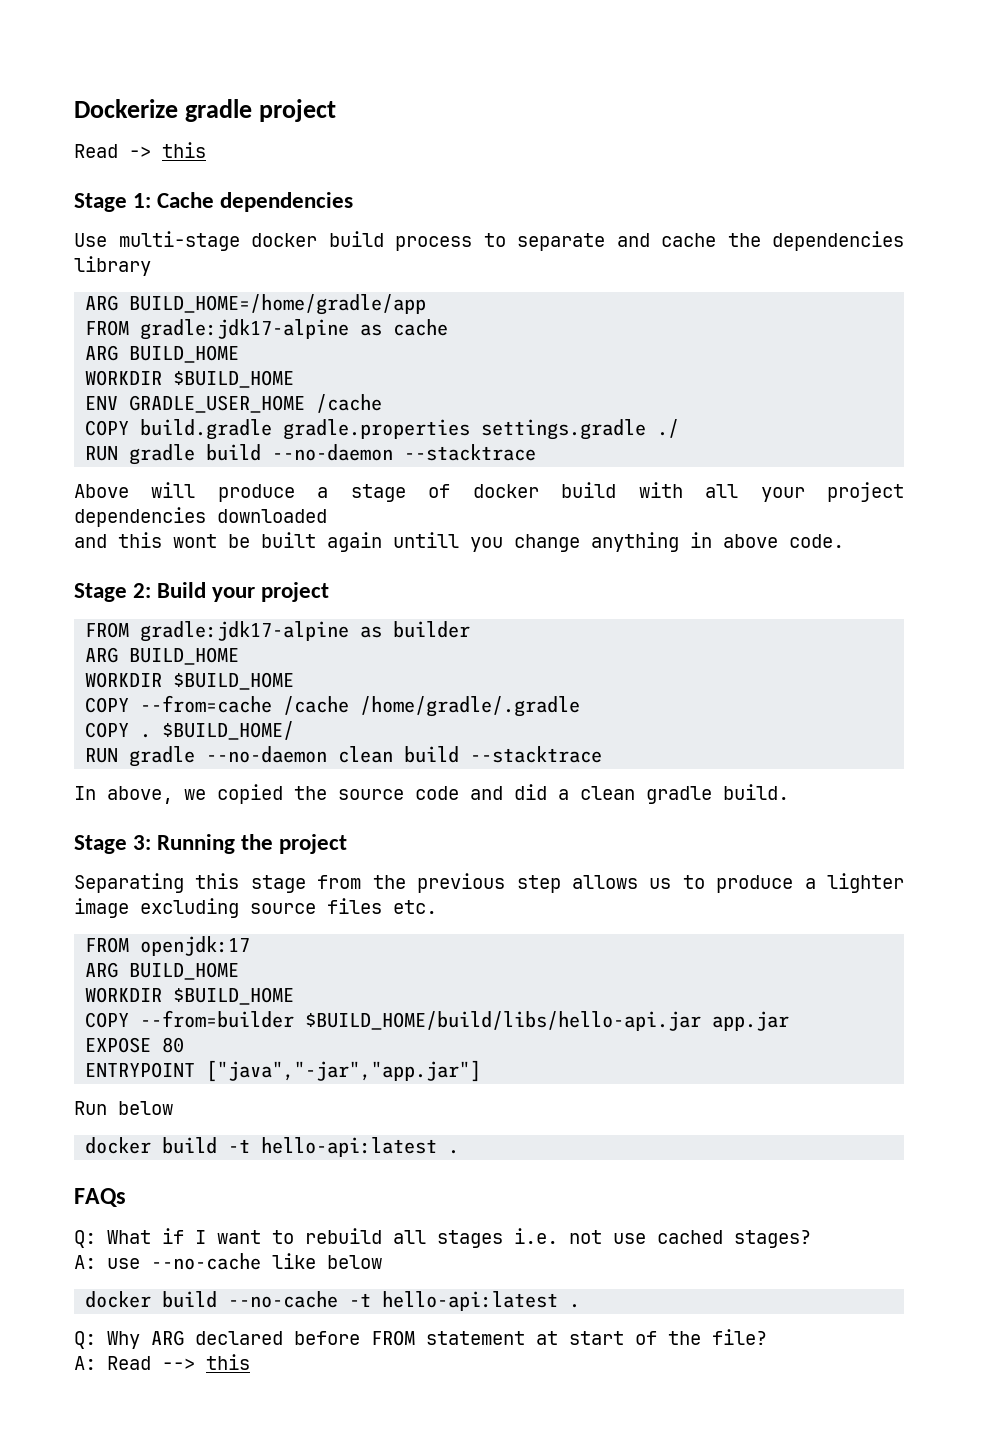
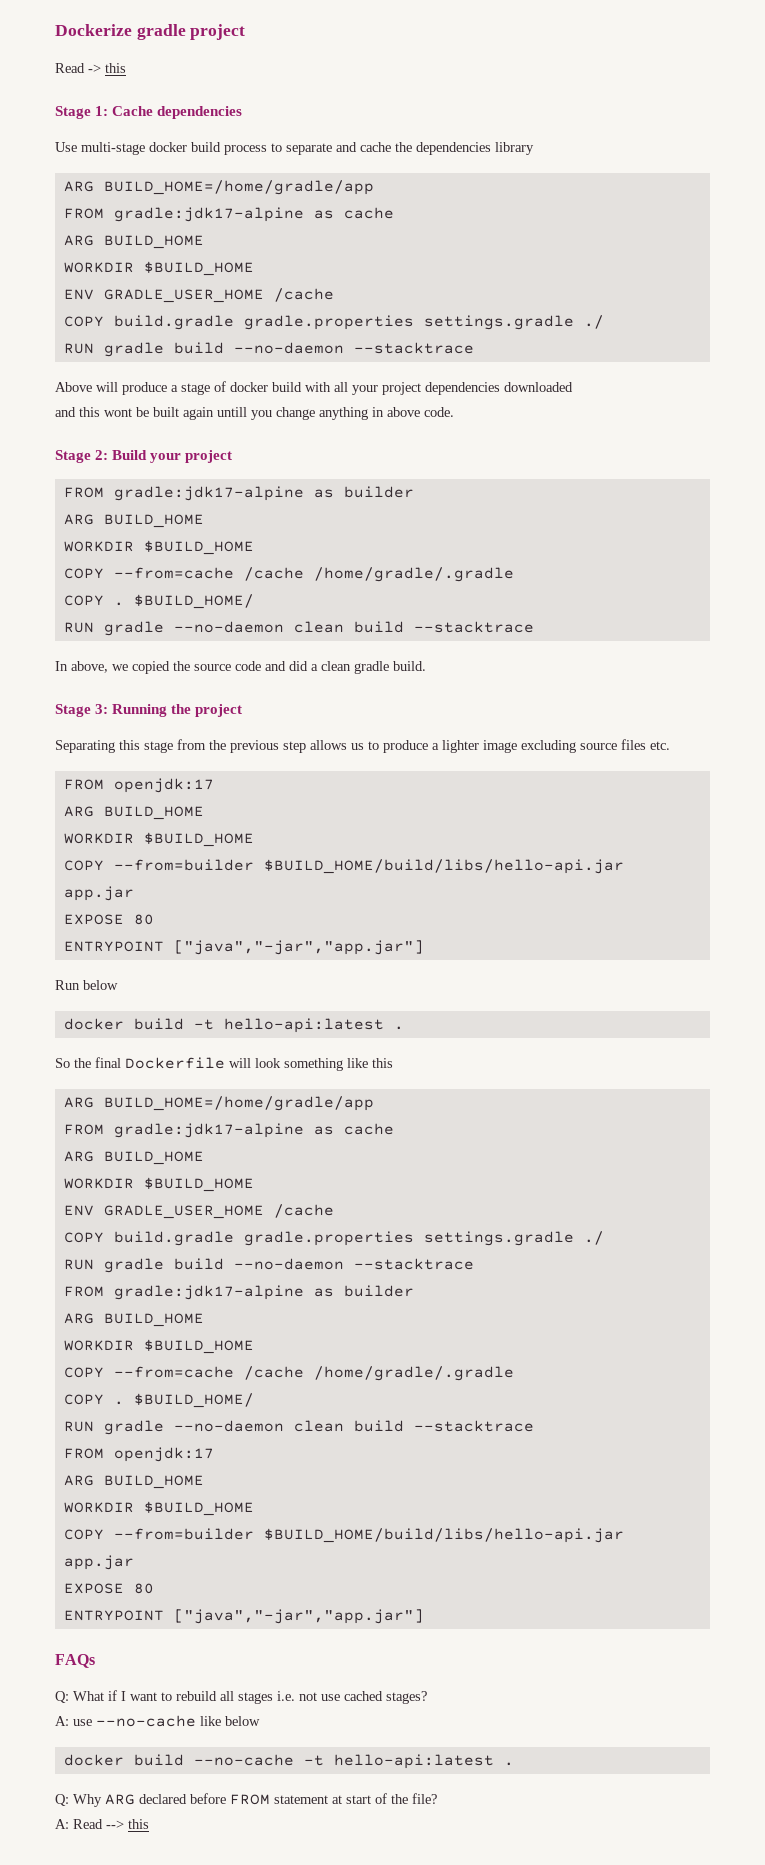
+ So the final Dockerfile will look something like this
+ ARG BUILD_HOME=/home/gradle/app
+ FROM gradle:jdk17-alpine as cache
+ ARG BUILD_HOME
+ WORKDIR $BUILD_HOME
+ ENV GRADLE_USER_HOME /cache
+ COPY build.gradle gradle.properties settings.gradle ./
+ RUN gradle build --no-daemon --stacktrace
+ FROM gradle:jdk17-alpine as builder
+ ARG BUILD_HOME
+ WORKDIR $BUILD_HOME
+ COPY --from=cache /cache /home/gradle/.gradle
+ COPY . $BUILD_HOME/
+ RUN gradle --no-daemon clean build --stacktrace
+ FROM openjdk:17
+ ARG BUILD_HOME
+ WORKDIR $BUILD_HOME
+ COPY --from=builder $BUILD_HOME/build/libs/hello-api.jar app.jar
+ EXPOSE 80
+ ENTRYPOINT ["java","-jar","app.jar"]

